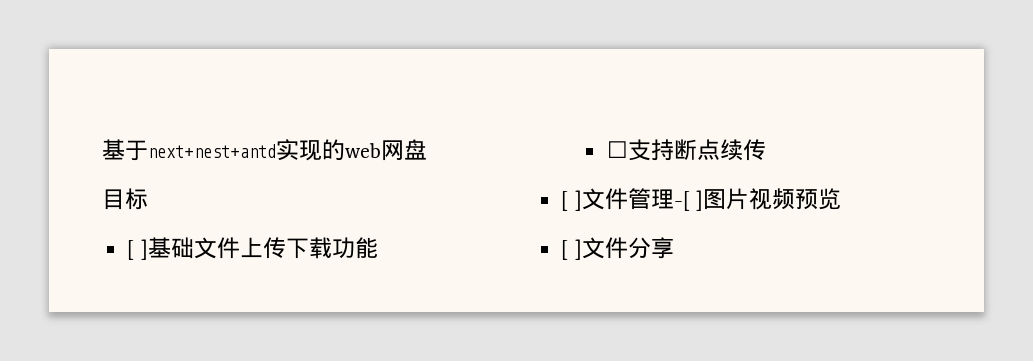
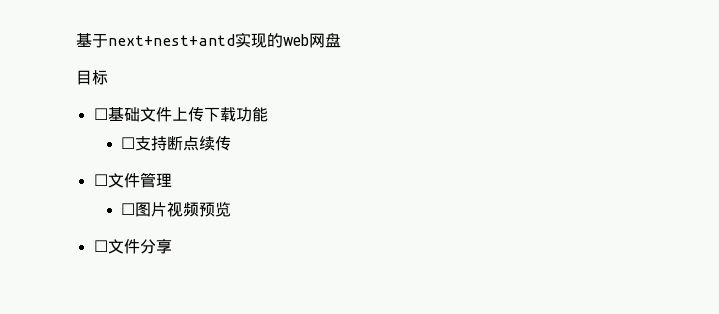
- [ ]基础文件上传下载功能
+ ☐基础文件上传下载功能
- [ ]文件管理-[ ]图片视频预览
+ ☐文件管理
+ ☐图片视频预览
- [ ]文件分享
+ ☐文件分享

